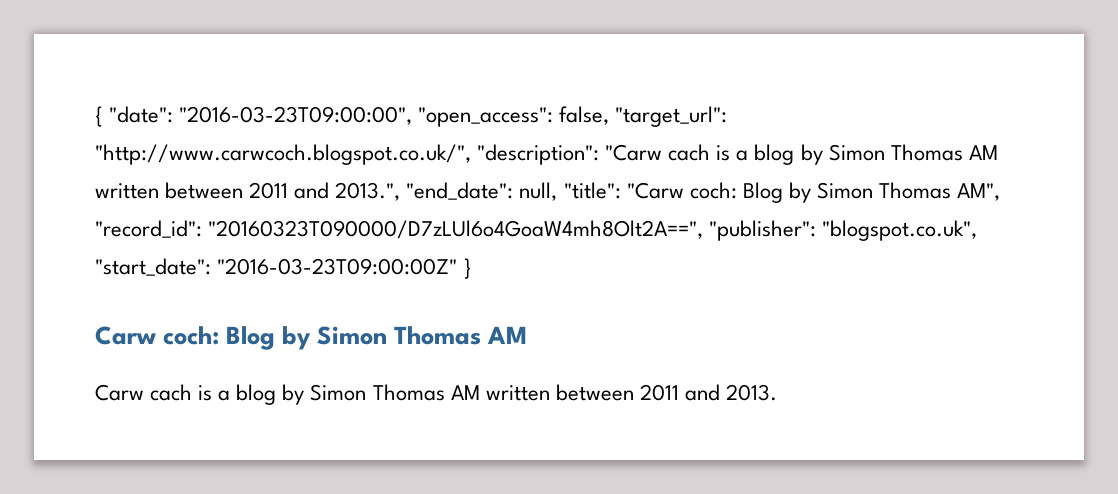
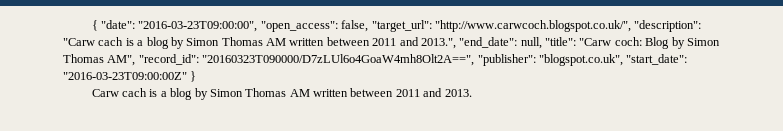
- Carw coch: Blog by Simon Thomas AM

